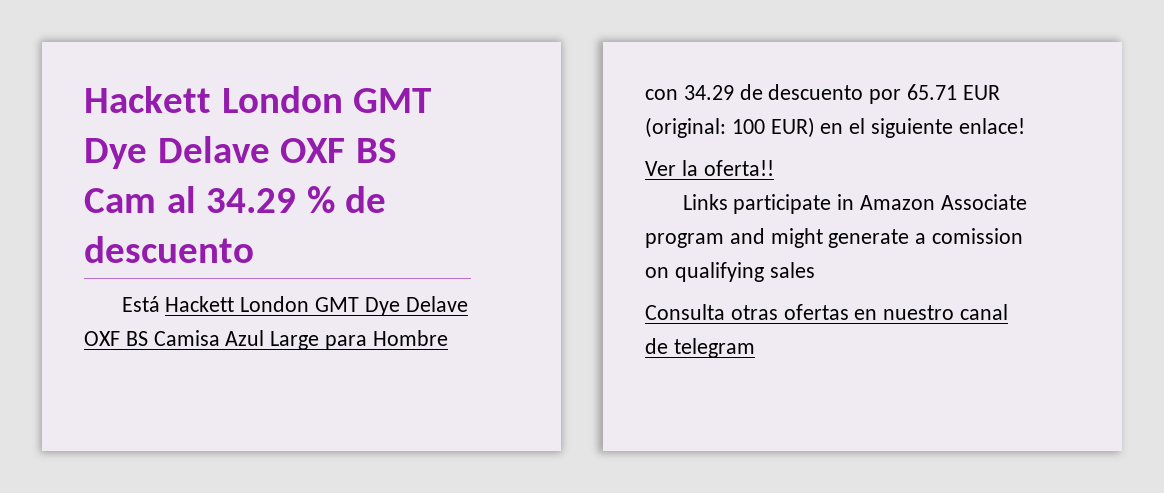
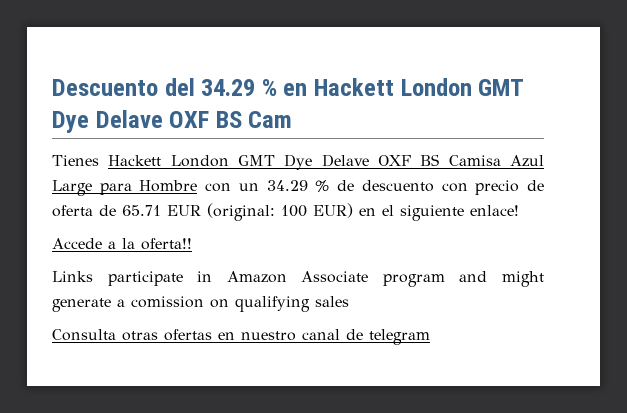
- Hackett London GMT Dye Delave OXF BS Cam al 34.29 % de descuento
- Está Hackett London GMT Dye Delave OXF BS Camisa Azul Large para Hombre con 34.29 de descuento por 65.71 EUR (original: 100 EUR) en el siguiente enlace!
+ Descuento del 34.29 % en Hackett London GMT Dye Delave OXF BS Cam
+ Tienes Hackett London GMT Dye Delave OXF BS Camisa Azul Large para Hombre con un 34.29 % de descuento con precio de oferta de 65.71 EUR (original: 100 EUR) en el siguiente enlace!
- Ver la oferta!!
+ Accede a la oferta!!

